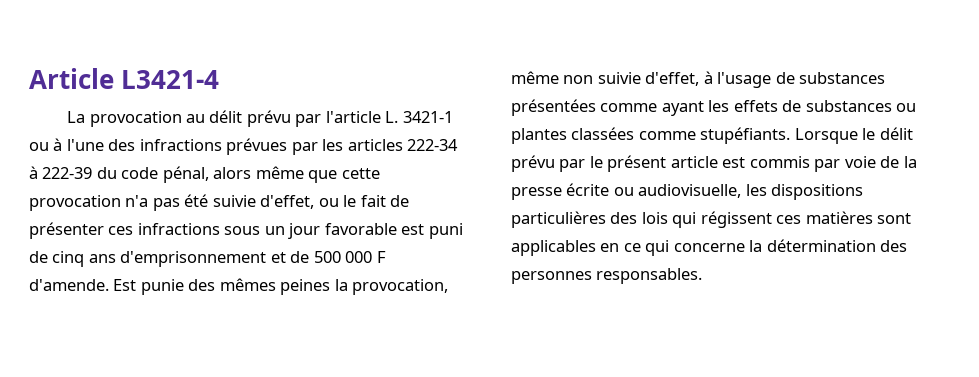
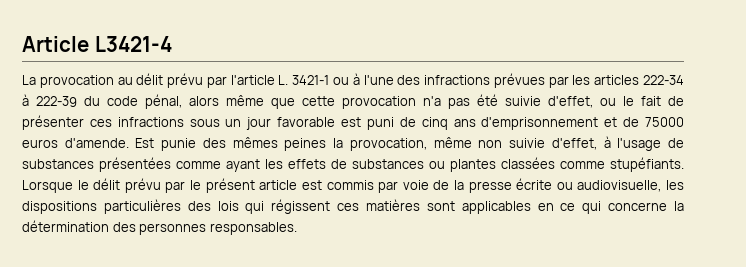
- La provocation au délit prévu par l'article L. 3421-1 ou à l'une des infractions prévues par les articles 222-34 à 222-39 du code pénal, alors même que cette provocation n'a pas été suivie d'effet, ou le fait de présenter ces infractions sous un jour favorable est puni de cinq ans d'emprisonnement et de 500 000 F d'amende.
+ La provocation au délit prévu par l'article L. 3421-1 ou à l'une des infractions prévues par les articles 222-34 à 222-39 du code pénal, alors même que cette provocation n'a pas été suivie d'effet, ou le fait de présenter ces infractions sous un jour favorable est puni de cinq ans d'emprisonnement et de 75000 euros d'amende.

